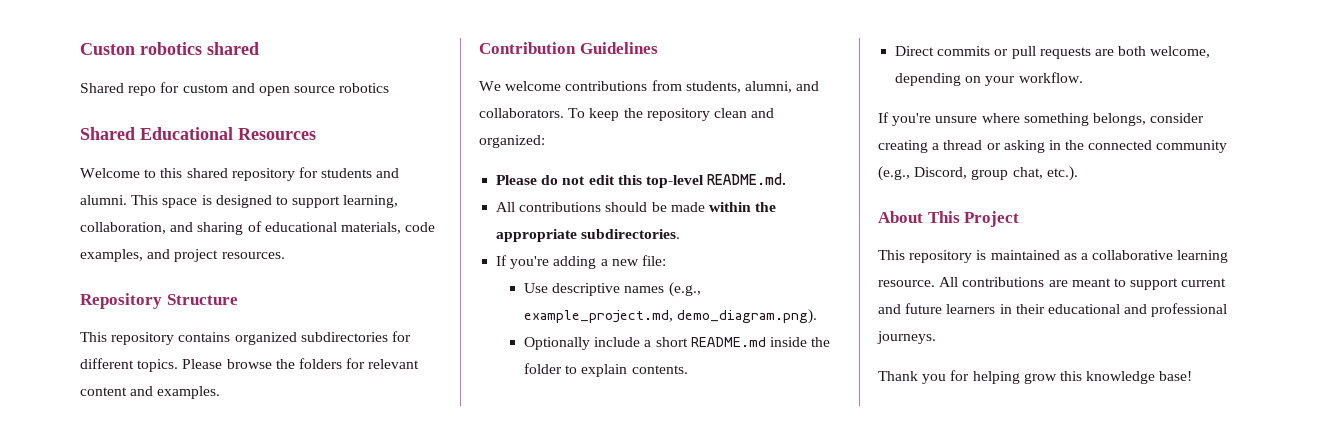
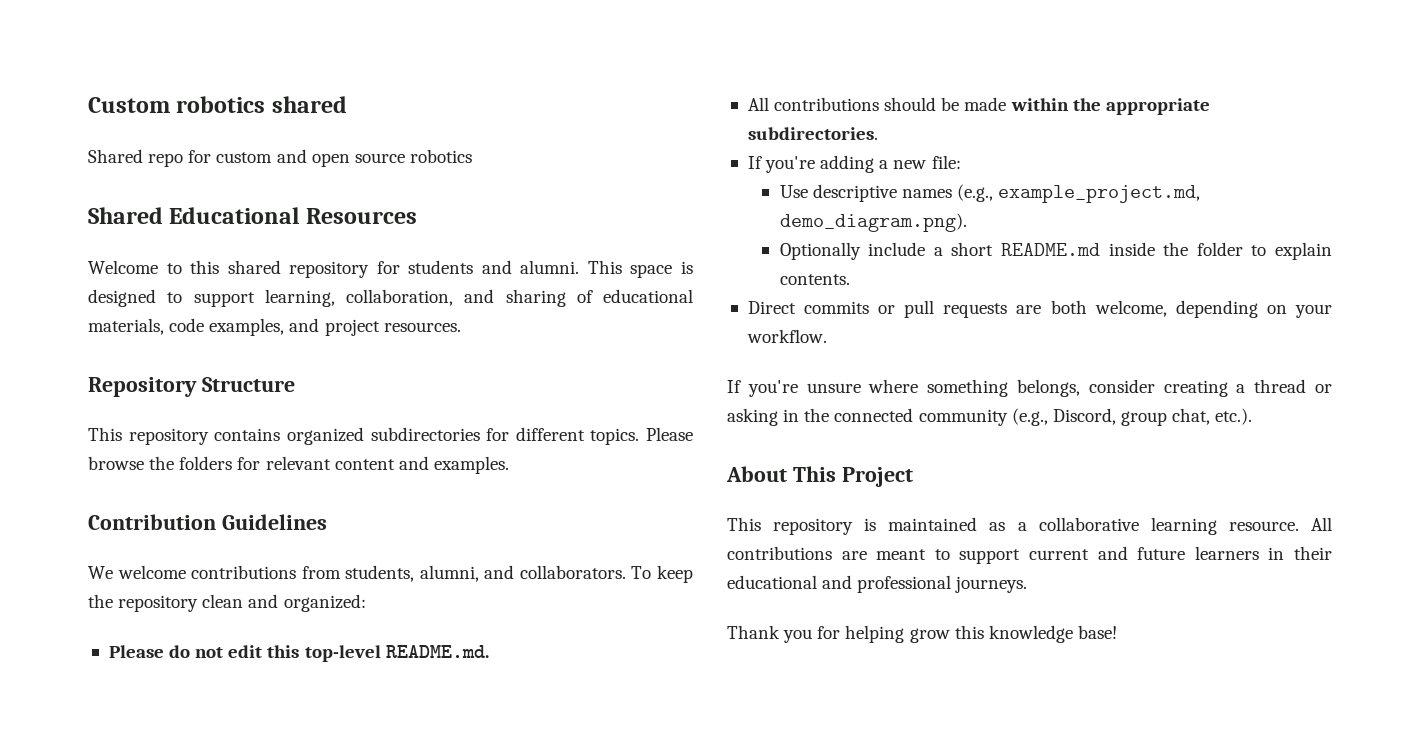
- Custon robotics shared
+ Custom robotics shared

